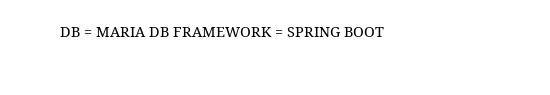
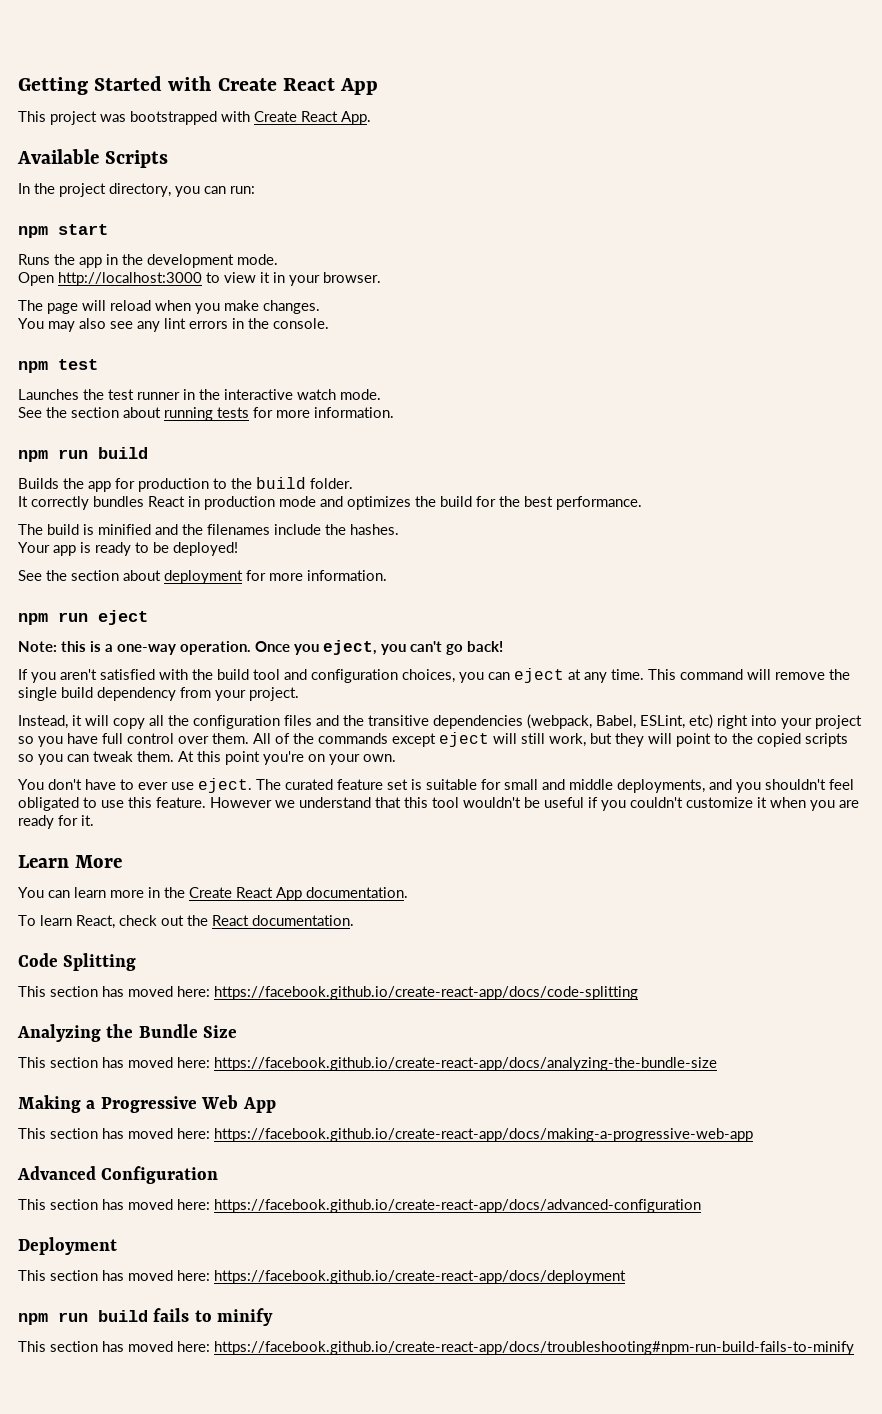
- DB = MARIA DB FRAMEWORK = SPRING BOOT
+ Getting Started with Create React App
+ This project was bootstrapped with Create React App.
+ Available Scripts
+ In the project directory, you can run:
+ npm start
+ Runs the app in the development mode.
+ Open http://localhost:3000 to view it in your browser.
+ The page will reload when you make changes.
+ You may also see any lint errors in the console.
+ npm test
+ Launches the test runner in the interactive watch mode.
+ See the section about running tests for more information.
+ npm run build
+ Builds the app for production to the build folder.
+ It correctly bundles React in production mode and optimizes the build for the best performance.
+ The build is minified and the filenames include the hashes.
+ Your app is ready to be deployed!
+ See the section about deployment for more information.
+ npm run eject
+ Note: this is a one-way operation. Once you eject, you can't go back!
+ If you aren't satisfied with the build tool and configuration choices, you can eject at any time. This command will remove the single build dependency from your project.
+ Instead, it will copy all the configuration files and the transitive dependencies (webpack, Babel, ESLint, etc) right into your project so you have full control over them. All of the commands except eject will still work, but they will point to the copied scripts so you can tweak them. At this point you're on your own.
+ You don't have to ever use eject. The curated feature set is suitable for small and middle deployments, and you shouldn't feel obligated to use this feature. However we understand that this tool wouldn't be useful if you couldn't customize it when you are ready for it.
+ Learn More
+ You can learn more in the Create React App documentation.
+ To learn React, check out the React documentation.
+ Code Splitting
+ This section has moved here: https://facebook.github.io/create-react-app/docs/code-splitting
+ Analyzing the Bundle Size
+ This section has moved here: https://facebook.github.io/create-react-app/docs/analyzing-the-bundle-size
+ Making a Progressive Web App
+ This section has moved here: https://facebook.github.io/create-react-app/docs/making-a-progressive-web-app
+ Advanced Configuration
+ This section has moved here: https://facebook.github.io/create-react-app/docs/advanced-configuration
+ Deployment
+ This section has moved here: https://facebook.github.io/create-react-app/docs/deployment
+ npm run build fails to minify
+ This section has moved here: https://facebook.github.io/create-react-app/docs/troubleshooting#npm-run-build-fails-to-minify

